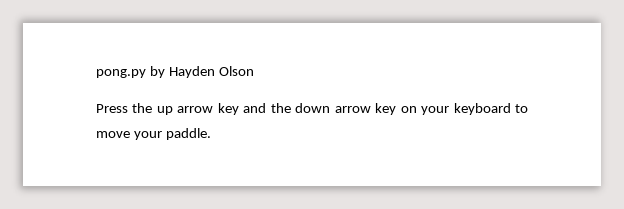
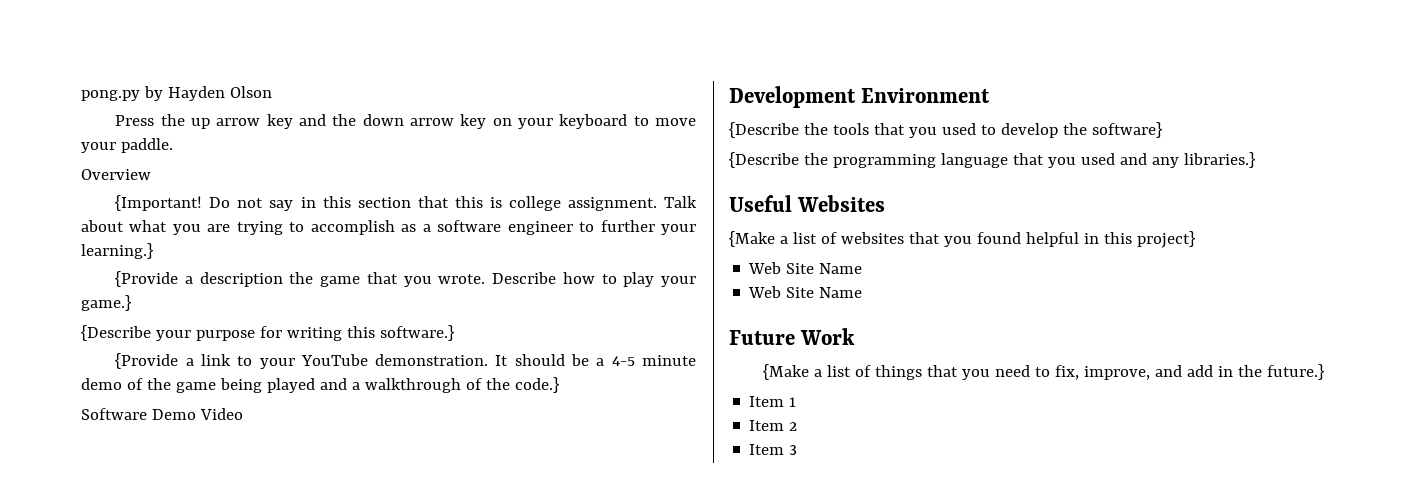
+ Overview
+ {Important! Do not say in this section that this is college assignment. Talk about what you are trying to accomplish as a software engineer to further your learning.}
+ {Provide a description the game that you wrote. Describe how to play your game.}
+ {Describe your purpose for writing this software.}
+ {Provide a link to your YouTube demonstration. It should be a 4-5 minute demo of the game being played and a walkthrough of the code.}
+ Software Demo Video
+ Development Environment
+ {Describe the tools that you used to develop the software}
+ {Describe the programming language that you used and any libraries.}
+ Useful Websites
+ {Make a list of websites that you found helpful in this project}
+ Web Site Name
+ Web Site Name
+ Future Work
+ {Make a list of things that you need to fix, improve, and add in the future.}
+ Item 1
+ Item 2
+ Item 3

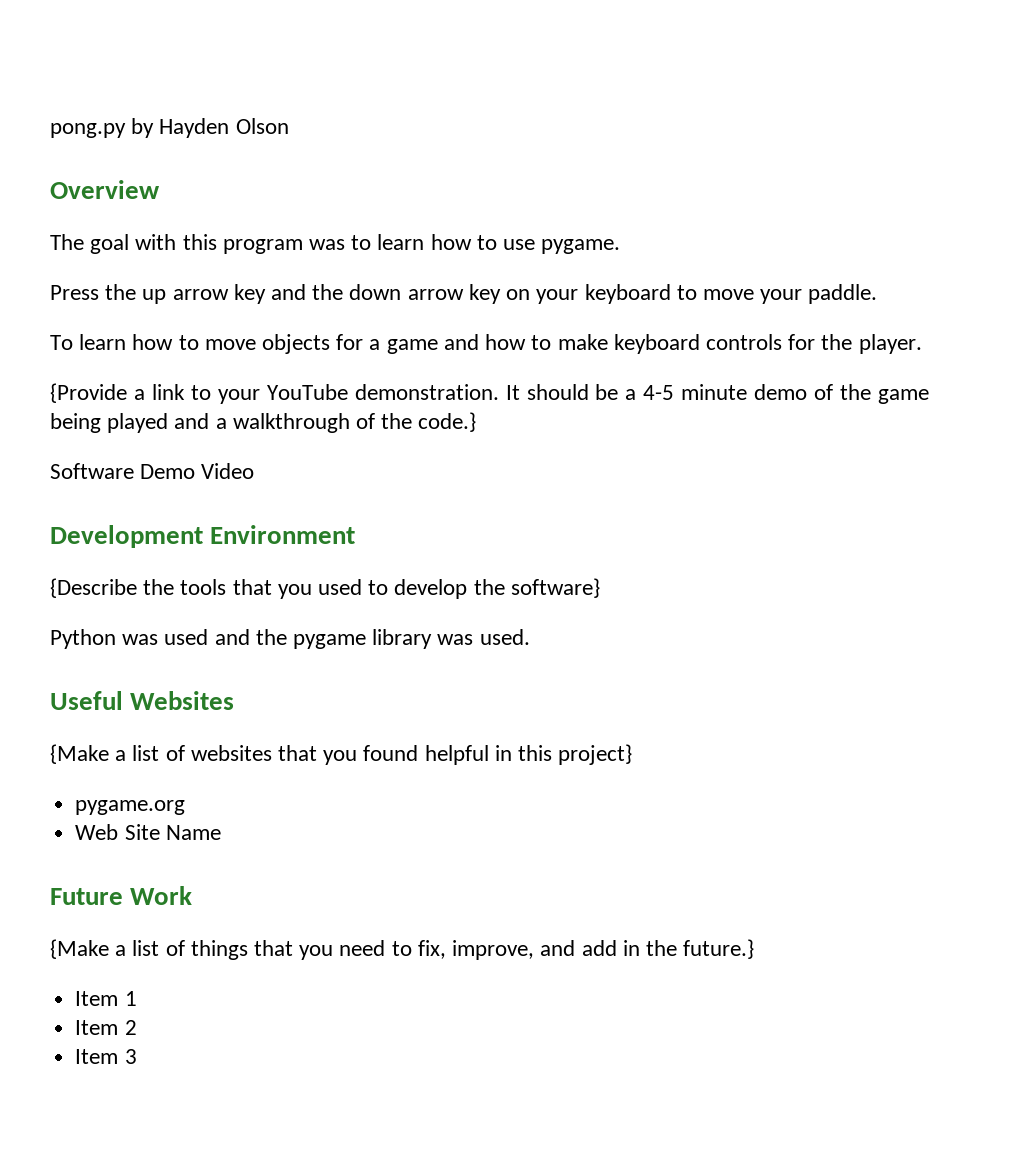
+ Overview
+ The goal with this program was to learn how to use pygame.
- Overview
- {Important! Do not say in this section that this is college assignment. Talk about what you are trying to accomplish as a software engineer to further your learning.}
- {Provide a description the game that you wrote. Describe how to play your game.}
- {Describe your purpose for writing this software.}
+ To learn how to move objects for a game and how to make keyboard controls for the player.
- {Describe the programming language that you used and any libraries.}
+ Python was used and the pygame library was used.
  {Make a list of websites that you found helpful in this project}
- Web Site Name
+ pygame.org

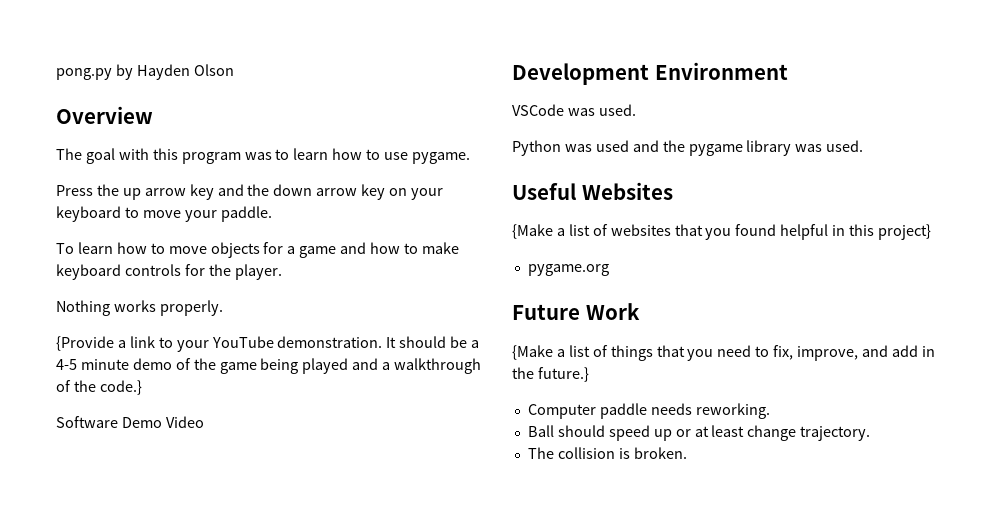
+ Nothing works properly.
- {Describe the tools that you used to develop the software}
+ VSCode was used.
- Web Site Name
- Item 1
- Item 2
- Item 3
+ Computer paddle needs reworking.
+ Ball should speed up or at least change trajectory.
+ The collision is broken.

